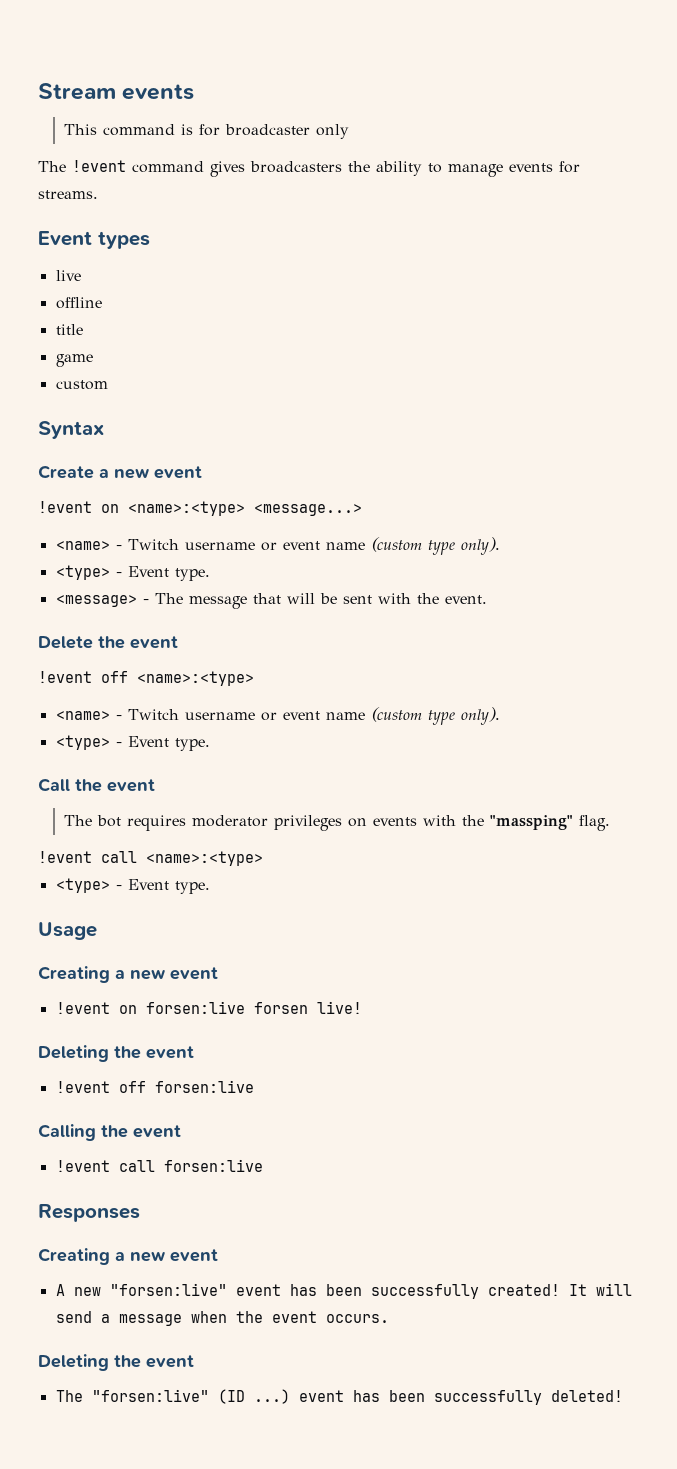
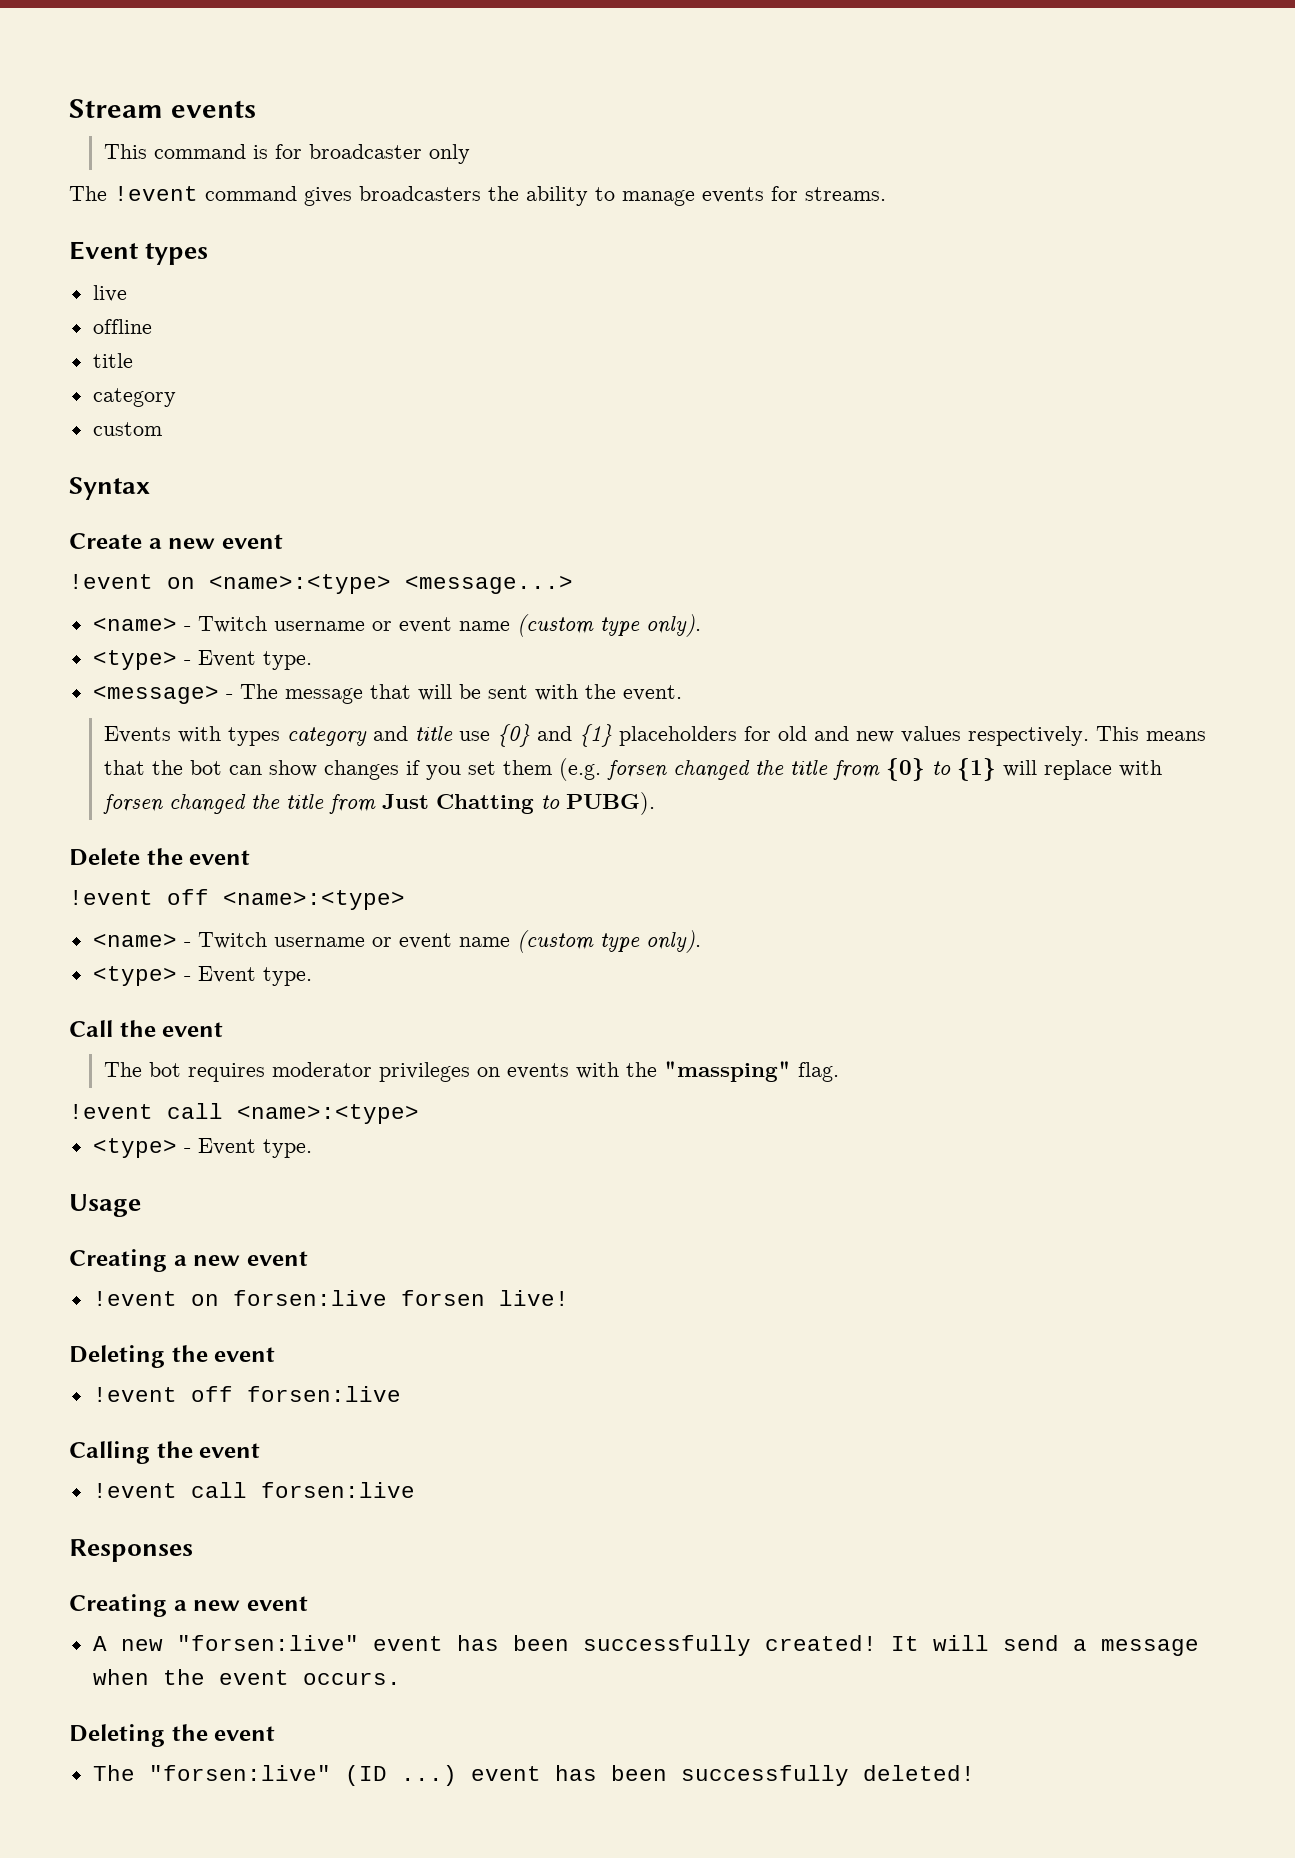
  offline
  title
- game
+ category
+ Events with types category and title use {0} and {1} placeholders for old and new values respectively. This means that the bot can show changes if you set them (e.g. forsen changed the title from {0} to {1} will replace with forsen changed the title from Just Chatting to PUBG).

